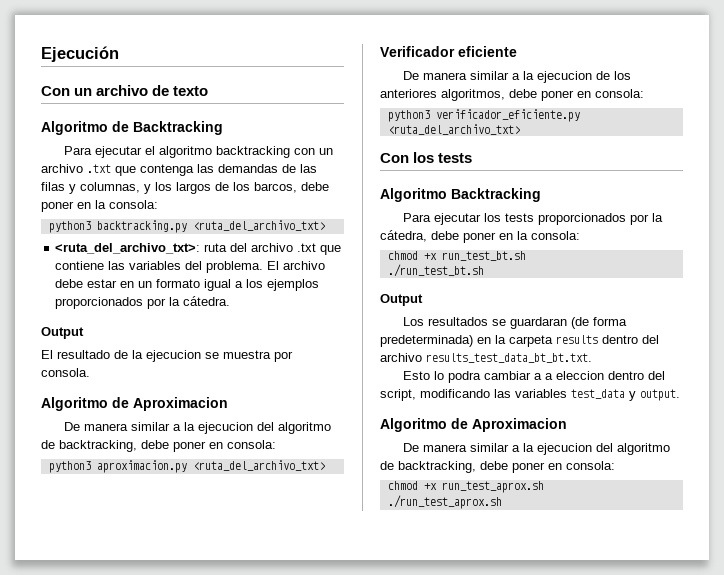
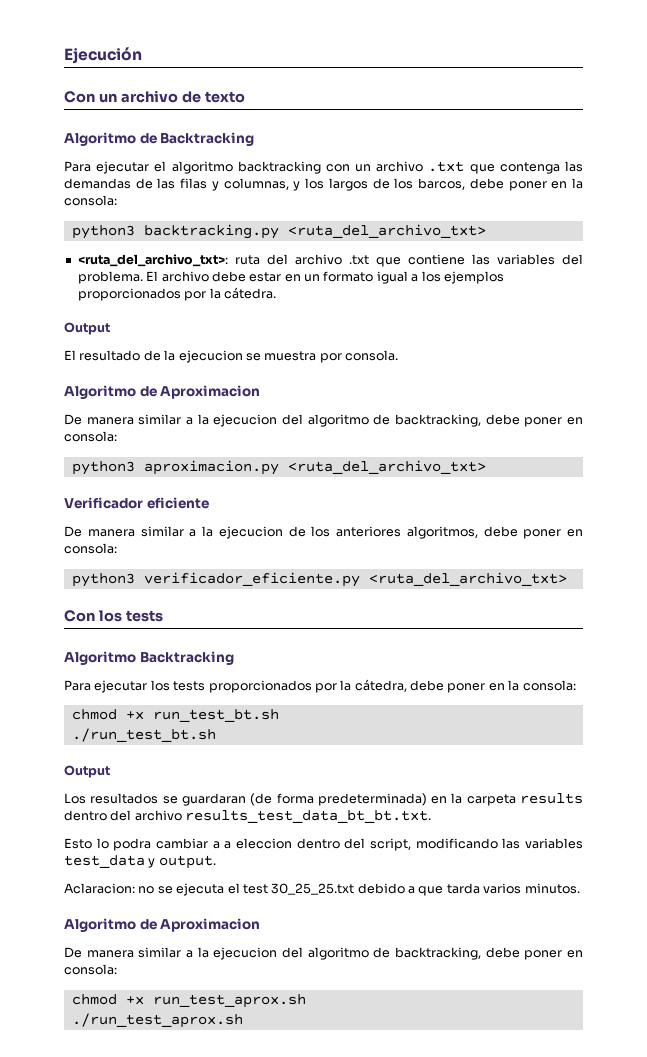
+ Aclaracion: no se ejecuta el test 30_25_25.txt debido a que tarda varios minutos.

